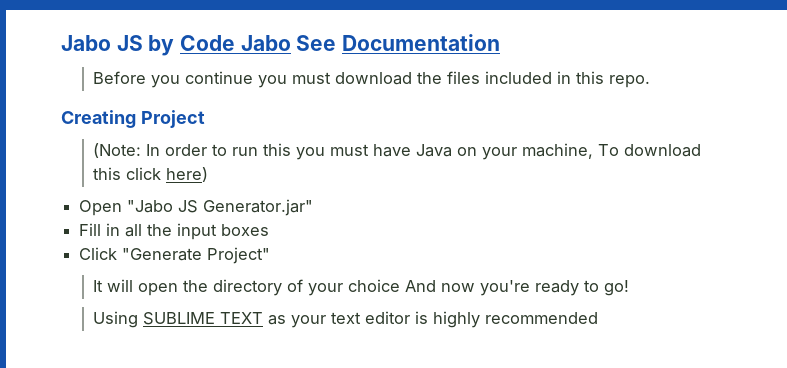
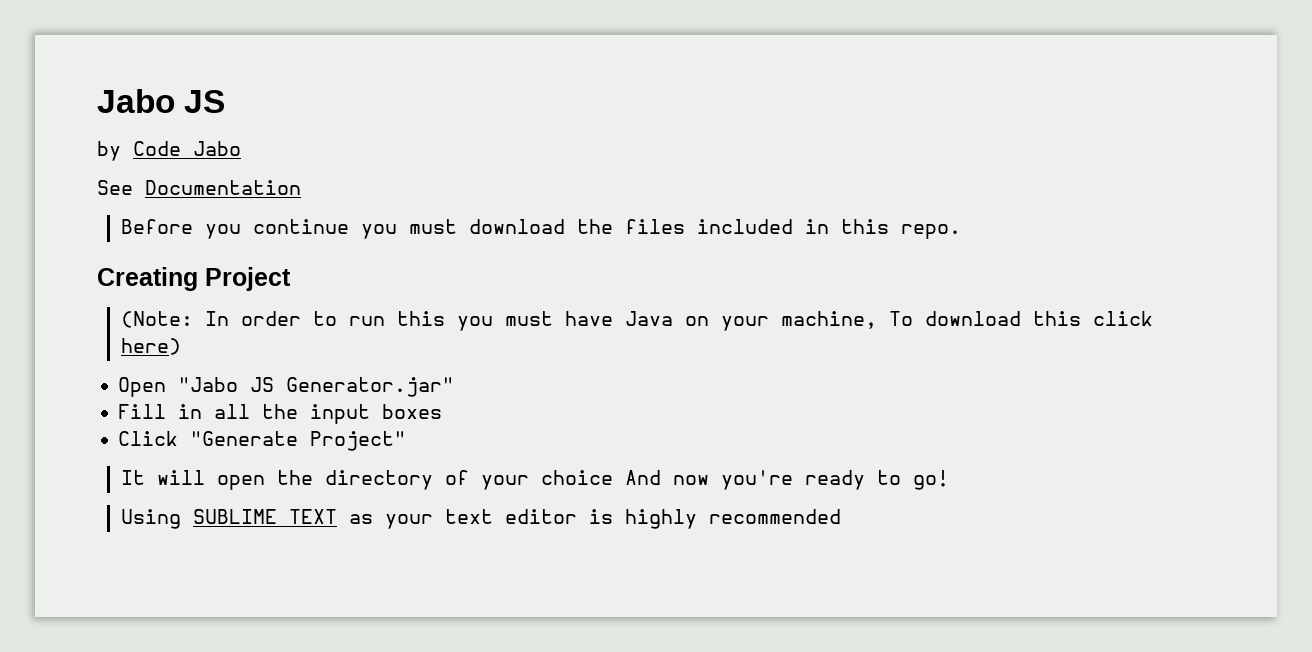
- Jabo JS by Code Jabo See Documentation
+ Jabo JS
+ by Code Jabo
+ See Documentation

